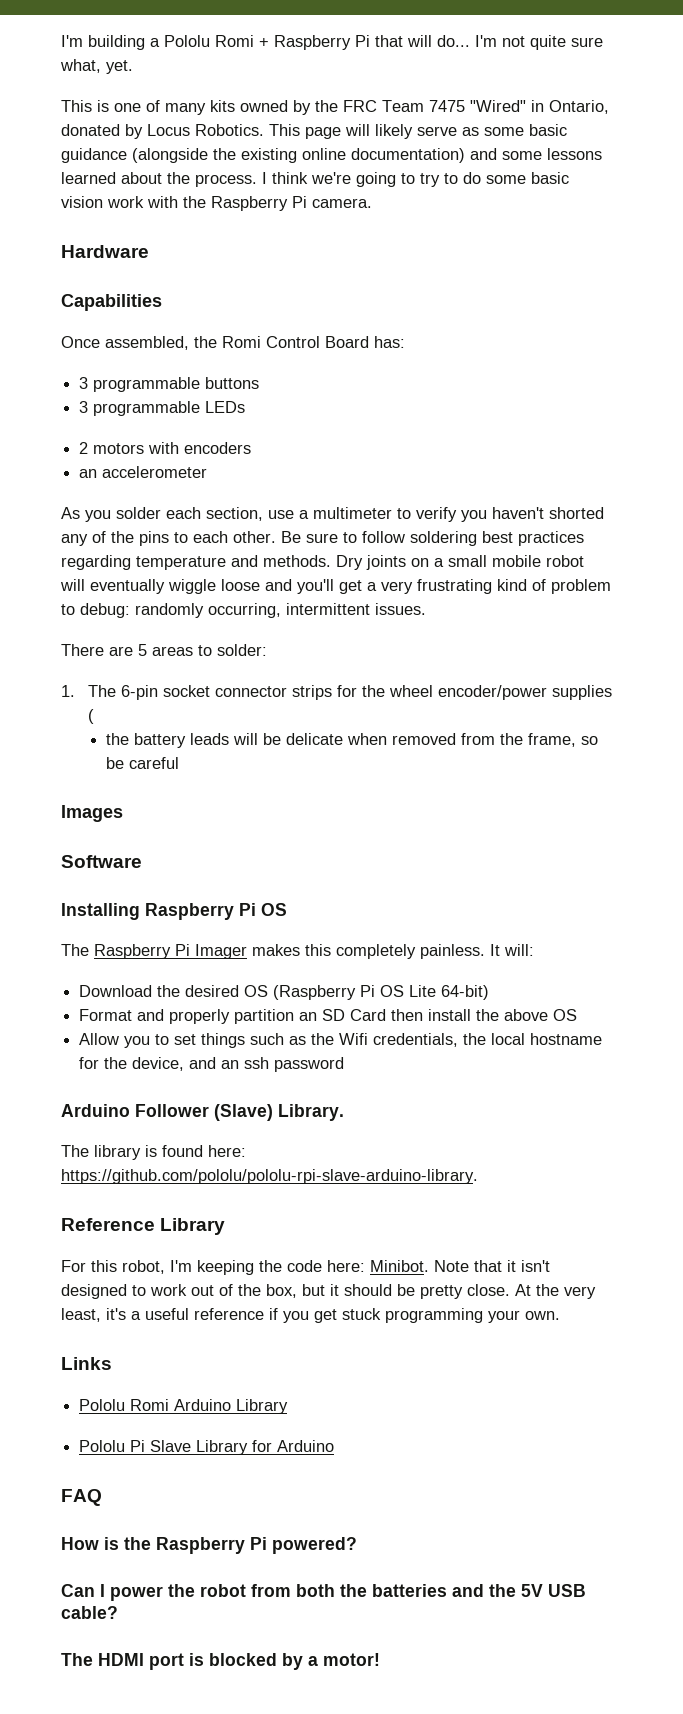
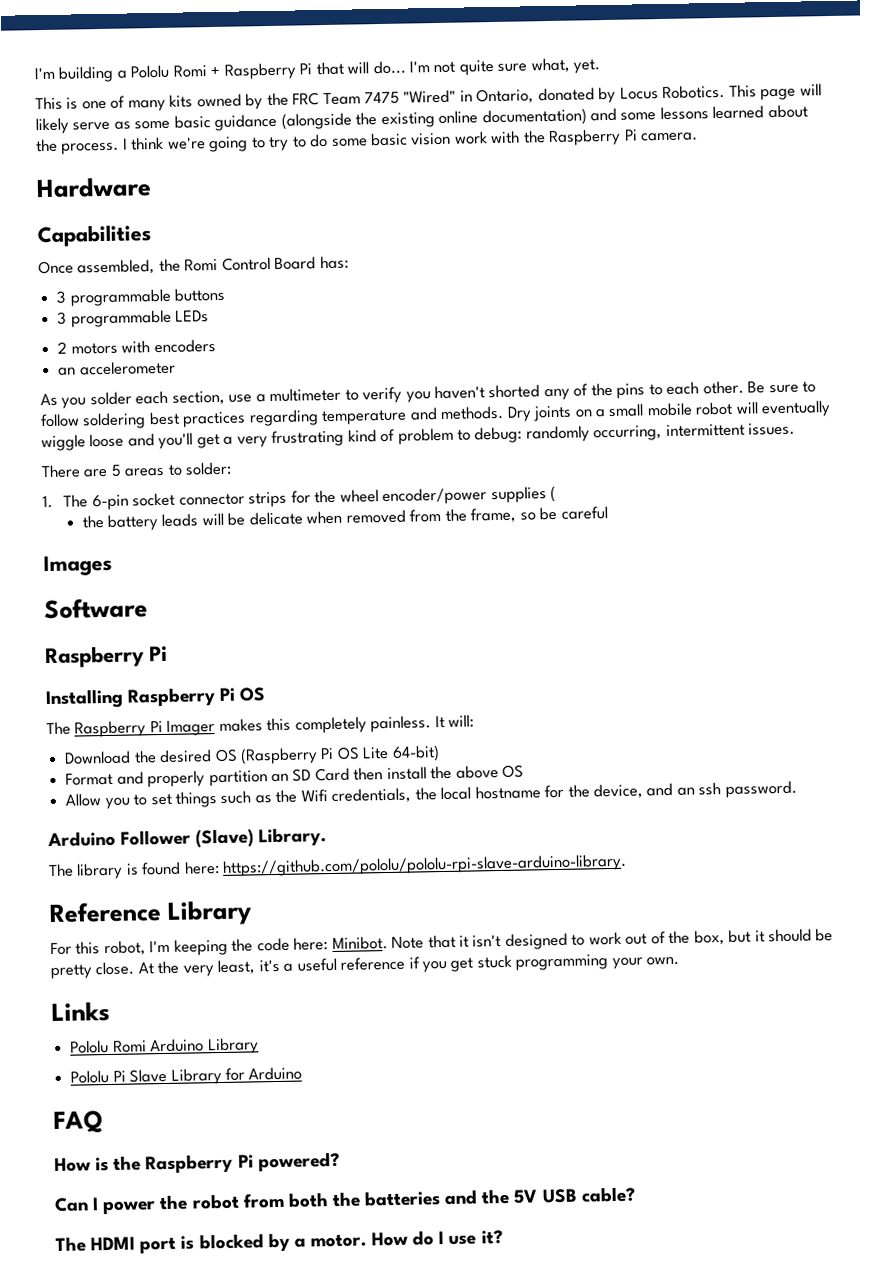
  Software
+ Raspberry Pi
- Allow you to set things such as the Wifi credentials, the local hostname for the device, and an ssh password
+ Allow you to set things such as the Wifi credentials, the local hostname for the device, and an ssh password.
- The HDMI port is blocked by a motor!
+ The HDMI port is blocked by a motor. How do I use it?

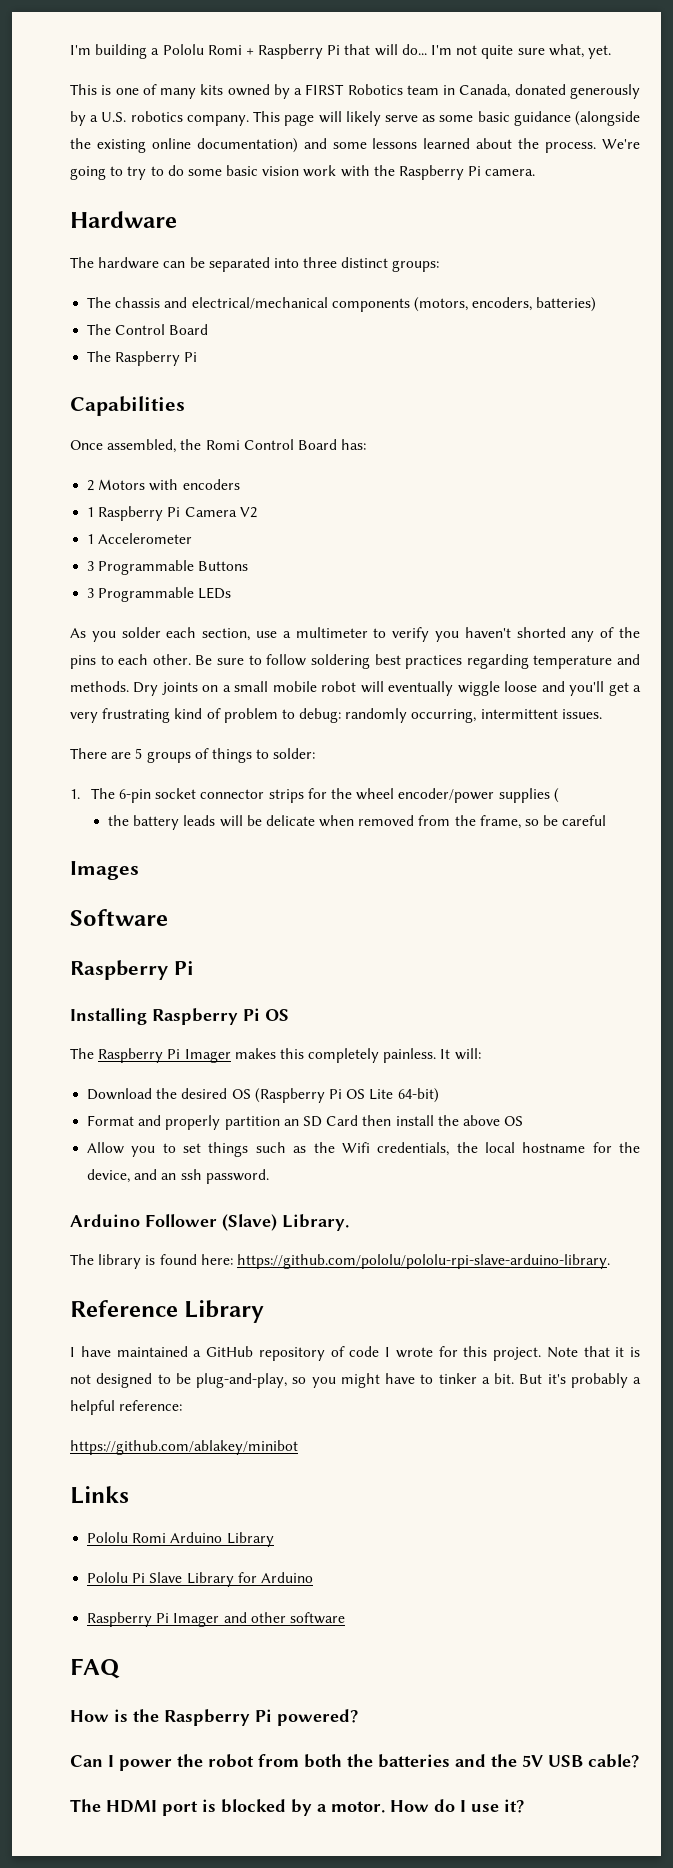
- This is one of many kits owned by the FRC Team 7475 "Wired" in Ontario, donated by Locus Robotics.
+ This is one of many kits owned by a FIRST Robotics team in Canada, donated generously by a U.S. robotics company.
- I think we're going to try to do some basic vision work with the Raspberry Pi camera.
+ We're going to try to do some basic vision work with the Raspberry Pi camera.
+ The hardware can be separated into three distinct groups:
+ The chassis and electrical/mechanical components (motors, encoders, batteries)
+ The Control Board
+ The Raspberry Pi
- 3 programmable buttons
- 3 programmable LEDs
- 2 motors with encoders
+ 2 Motors with encoders
- an accelerometer
+ 1 Raspberry Pi Camera V2
+ 1 Accelerometer
+ 3 Programmable Buttons
+ 3 Programmable LEDs
- There are 5 areas to solder:
+ There are 5 groups of things to solder:
- For this robot, I'm keeping the code here: Minibot. Note that it isn't designed to work out of the box, but it should be pretty close. At the very least, it's a useful reference if you get stuck programming your own.
+ I have maintained a GitHub repository of code I wrote for this project. Note that it is not designed to be plug-and-play, so you might have to tinker a bit. But it's probably a helpful reference:
+ https://github.com/ablakey/minibot
+ Raspberry Pi Imager and other software

